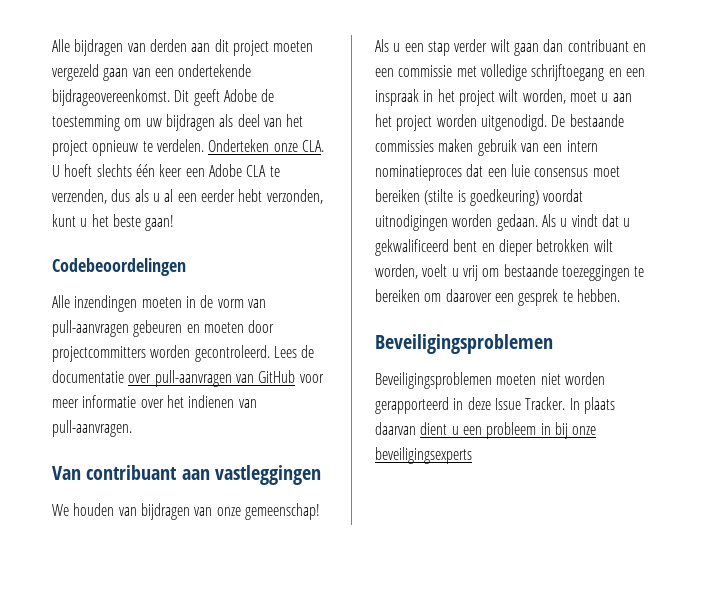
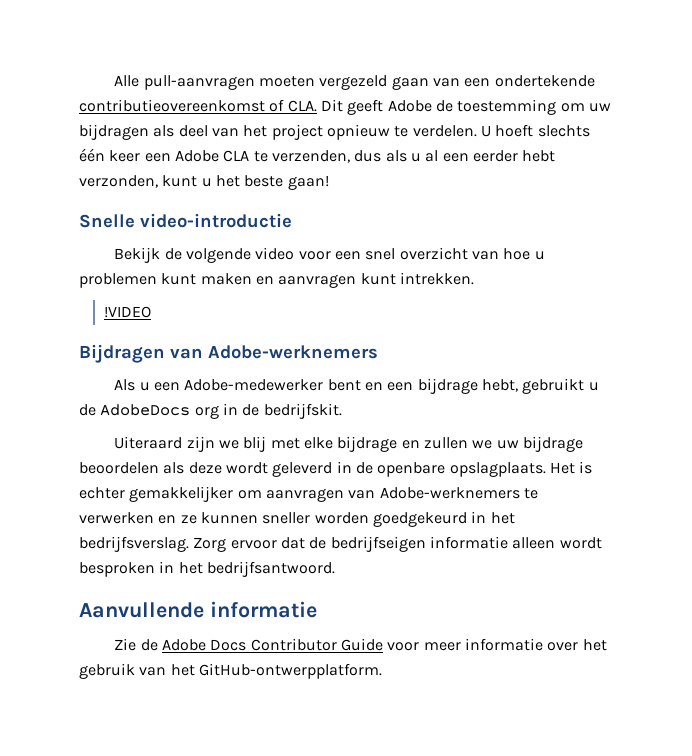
- Alle bijdragen van derden aan dit project moeten vergezeld gaan van een ondertekende bijdrageovereenkomst. Dit geeft Adobe de toestemming om uw bijdragen als deel van het project opnieuw te verdelen.
+ Alle pull-aanvragen moeten vergezeld gaan van een ondertekende contributieovereenkomst of CLA. Dit geeft Adobe de toestemming om uw bijdragen als deel van het project opnieuw te verdelen.
- Onderteken onze CLA. U hoeft slechts één keer een Adobe CLA te verzenden, dus als u al een eerder hebt verzonden, kunt u het beste gaan!
+ U hoeft slechts één keer een Adobe CLA te verzenden, dus als u al een eerder hebt verzonden, kunt u het beste gaan!
- Codebeoordelingen
- Alle inzendingen moeten in de vorm van pull-aanvragen gebeuren en moeten door projectcommitters worden gecontroleerd. Lees de documentatie over pull-aanvragen van GitHub voor meer informatie over het indienen van pull-aanvragen.
- Van contribuant aan vastleggingen
- We houden van bijdragen van onze gemeenschap! Als u een stap verder wilt gaan dan contribuant en een commissie met volledige schrijftoegang en een inspraak in het project wilt worden, moet u aan het project worden uitgenodigd. De bestaande commissies maken gebruik van een intern nominatieproces dat een luie consensus moet bereiken (stilte is goedkeuring) voordat uitnodigingen worden gedaan. Als u vindt dat u gekwalificeerd bent en dieper betrokken wilt worden, voelt u vrij om bestaande toezeggingen te bereiken om daarover een gesprek te hebben.
- Beveiligingsproblemen
- Beveiligingsproblemen moeten niet worden gerapporteerd in deze Issue Tracker. In plaats daarvan dient u een probleem in bij onze beveiligingsexperts
+ Snelle video-introductie
+ Bekijk de volgende video voor een snel overzicht van hoe u problemen kunt maken en aanvragen kunt intrekken.
+ !VIDEO
+ Bijdragen van Adobe-werknemers
+ Als u een Adobe-medewerker bent en een bijdrage hebt, gebruikt u de AdobeDocs org in de bedrijfskit.
+ Uiteraard zijn we blij met elke bijdrage en zullen we uw bijdrage beoordelen als deze wordt geleverd in de openbare opslagplaats. Het is echter gemakkelijker om aanvragen van Adobe-werknemers te verwerken en ze kunnen sneller worden goedgekeurd in het bedrijfsverslag. Zorg ervoor dat de bedrijfseigen informatie alleen wordt besproken in het bedrijfsantwoord.
+ Aanvullende informatie
+ Zie de Adobe Docs Contributor Guide voor meer informatie over het gebruik van het GitHub-ontwerpplatform.

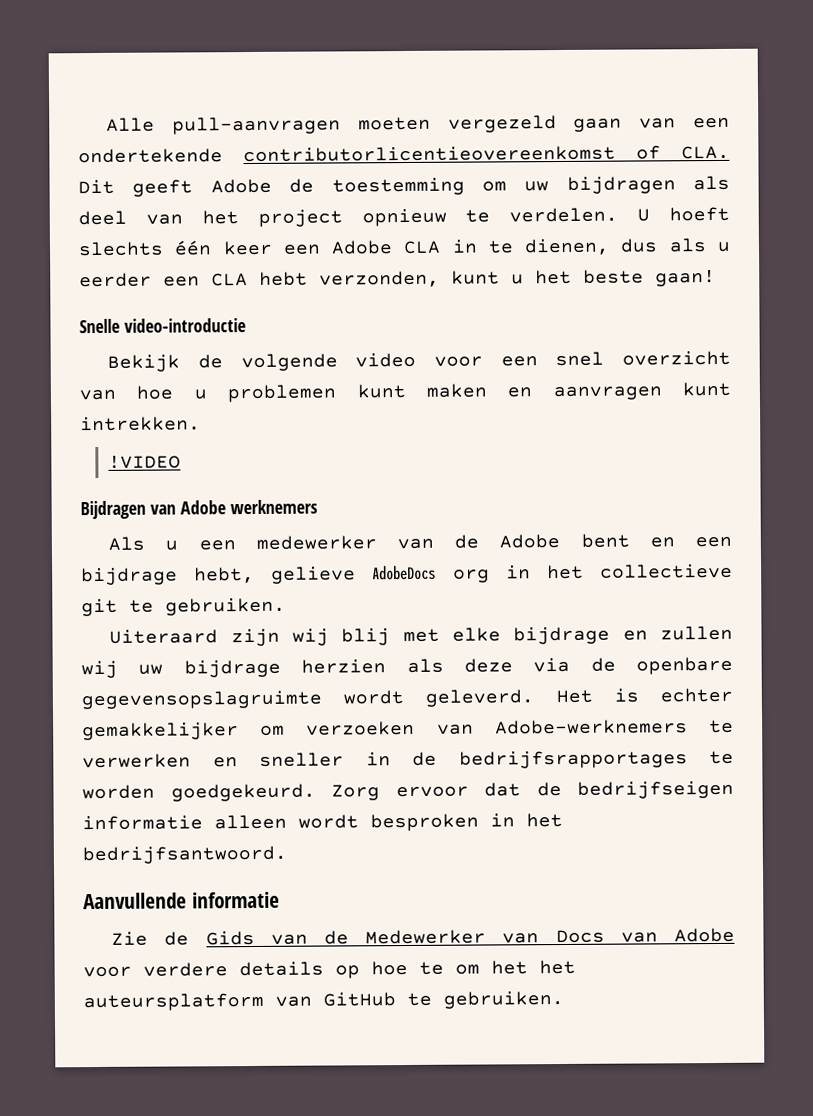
- Alle pull-aanvragen moeten vergezeld gaan van een ondertekende contributieovereenkomst of CLA. Dit geeft Adobe de toestemming om uw bijdragen als deel van het project opnieuw te verdelen.
+ Alle pull-aanvragen moeten vergezeld gaan van een ondertekende contributorlicentieovereenkomst of CLA. Dit geeft Adobe de toestemming om uw bijdragen als deel van het project opnieuw te verdelen.
- U hoeft slechts één keer een Adobe CLA te verzenden, dus als u al een eerder hebt verzonden, kunt u het beste gaan!
+ U hoeft slechts één keer een Adobe CLA in te dienen, dus als u eerder een CLA hebt verzonden, kunt u het beste gaan!
- Bijdragen van Adobe-werknemers
+ Bijdragen van Adobe werknemers
- Als u een Adobe-medewerker bent en een bijdrage hebt, gebruikt u de AdobeDocs org in de bedrijfskit.
+ Als u een medewerker van de Adobe bent en een bijdrage hebt, gelieve AdobeDocs org in het collectieve git te gebruiken.
- Uiteraard zijn we blij met elke bijdrage en zullen we uw bijdrage beoordelen als deze wordt geleverd in de openbare opslagplaats.
+ Uiteraard zijn wij blij met elke bijdrage en zullen wij uw bijdrage herzien als deze via de openbare gegevensopslagruimte wordt geleverd.
- Het is echter gemakkelijker om aanvragen van Adobe-werknemers te verwerken en ze kunnen sneller worden goedgekeurd in het bedrijfsverslag.
+ Het is echter gemakkelijker om verzoeken van Adobe-werknemers te verwerken en sneller in de bedrijfsrapportages te worden goedgekeurd.
- Zie de Adobe Docs Contributor Guide voor meer informatie over het gebruik van het GitHub-ontwerpplatform.
+ Zie de Gids van de Medewerker van Docs van Adobe voor verdere details op hoe te om het het auteursplatform van GitHub te gebruiken.

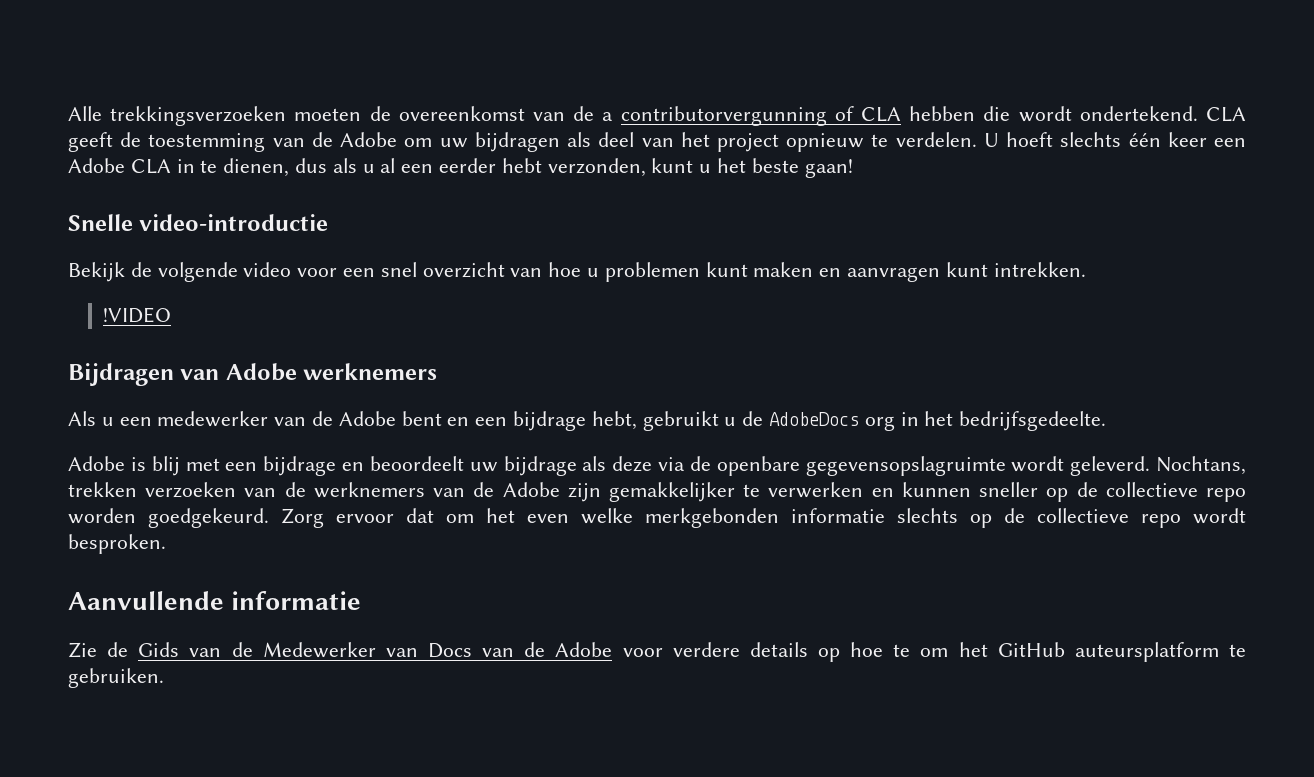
- Alle pull-aanvragen moeten vergezeld gaan van een ondertekende contributorlicentieovereenkomst of CLA. Dit geeft Adobe de toestemming om uw bijdragen als deel van het project opnieuw te verdelen.
+ Alle trekkingsverzoeken moeten de overeenkomst van de a contributorvergunning of CLA hebben die wordt ondertekend. CLA geeft de toestemming van de Adobe om uw bijdragen als deel van het project opnieuw te verdelen.
- U hoeft slechts één keer een Adobe CLA in te dienen, dus als u eerder een CLA hebt verzonden, kunt u het beste gaan!
+ U hoeft slechts één keer een Adobe CLA in te dienen, dus als u al een eerder hebt verzonden, kunt u het beste gaan!
- Als u een medewerker van de Adobe bent en een bijdrage hebt, gelieve AdobeDocs org in het collectieve git te gebruiken.
- Uiteraard zijn wij blij met elke bijdrage en zullen wij uw bijdrage herzien als deze via de openbare gegevensopslagruimte wordt geleverd.
+ Als u een medewerker van de Adobe bent en een bijdrage hebt, gebruikt u de AdobeDocs org in het bedrijfsgedeelte.
+ Adobe is blij met een bijdrage en beoordeelt uw bijdrage als deze via de openbare gegevensopslagruimte wordt geleverd.
- Het is echter gemakkelijker om verzoeken van Adobe-werknemers te verwerken en sneller in de bedrijfsrapportages te worden goedgekeurd.
+ Nochtans, trekken verzoeken van de werknemers van de Adobe zijn gemakkelijker te verwerken en kunnen sneller op de collectieve repo worden goedgekeurd.
- Zorg ervoor dat de bedrijfseigen informatie alleen wordt besproken in het bedrijfsantwoord.
+ Zorg ervoor dat om het even welke merkgebonden informatie slechts op de collectieve repo wordt besproken.
- Zie de Gids van de Medewerker van Docs van Adobe voor verdere details op hoe te om het het auteursplatform van GitHub te gebruiken.
+ Zie de Gids van de Medewerker van Docs van de Adobe voor verdere details op hoe te om het GitHub auteursplatform te gebruiken.

